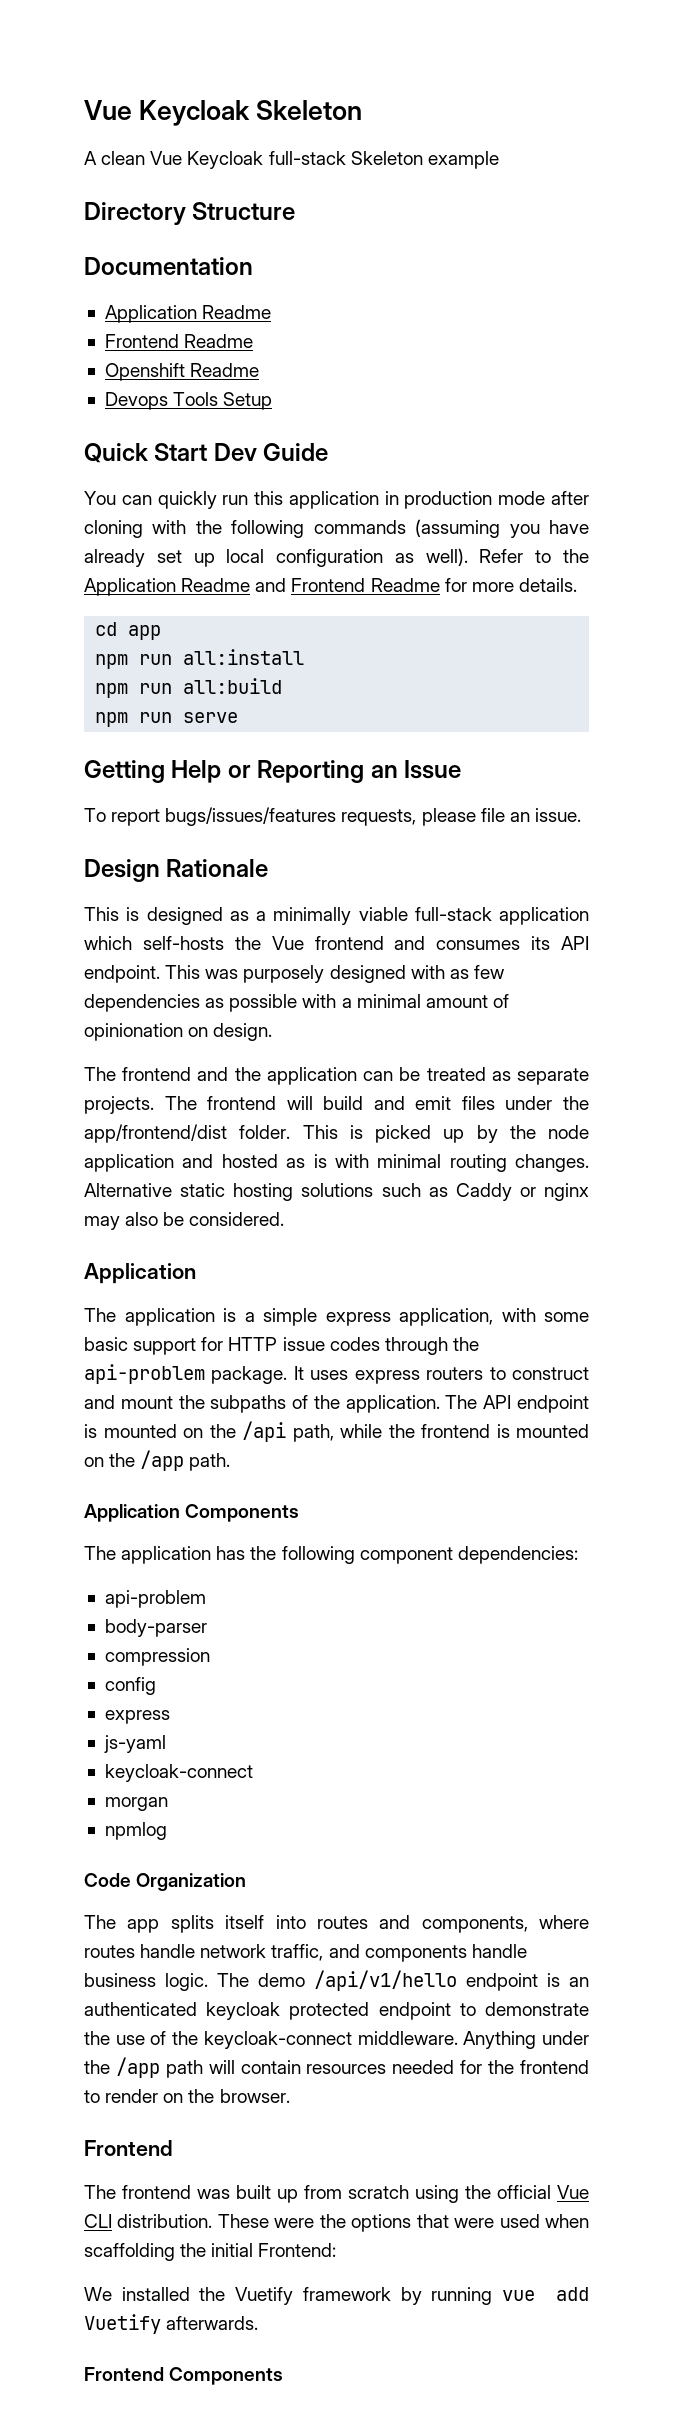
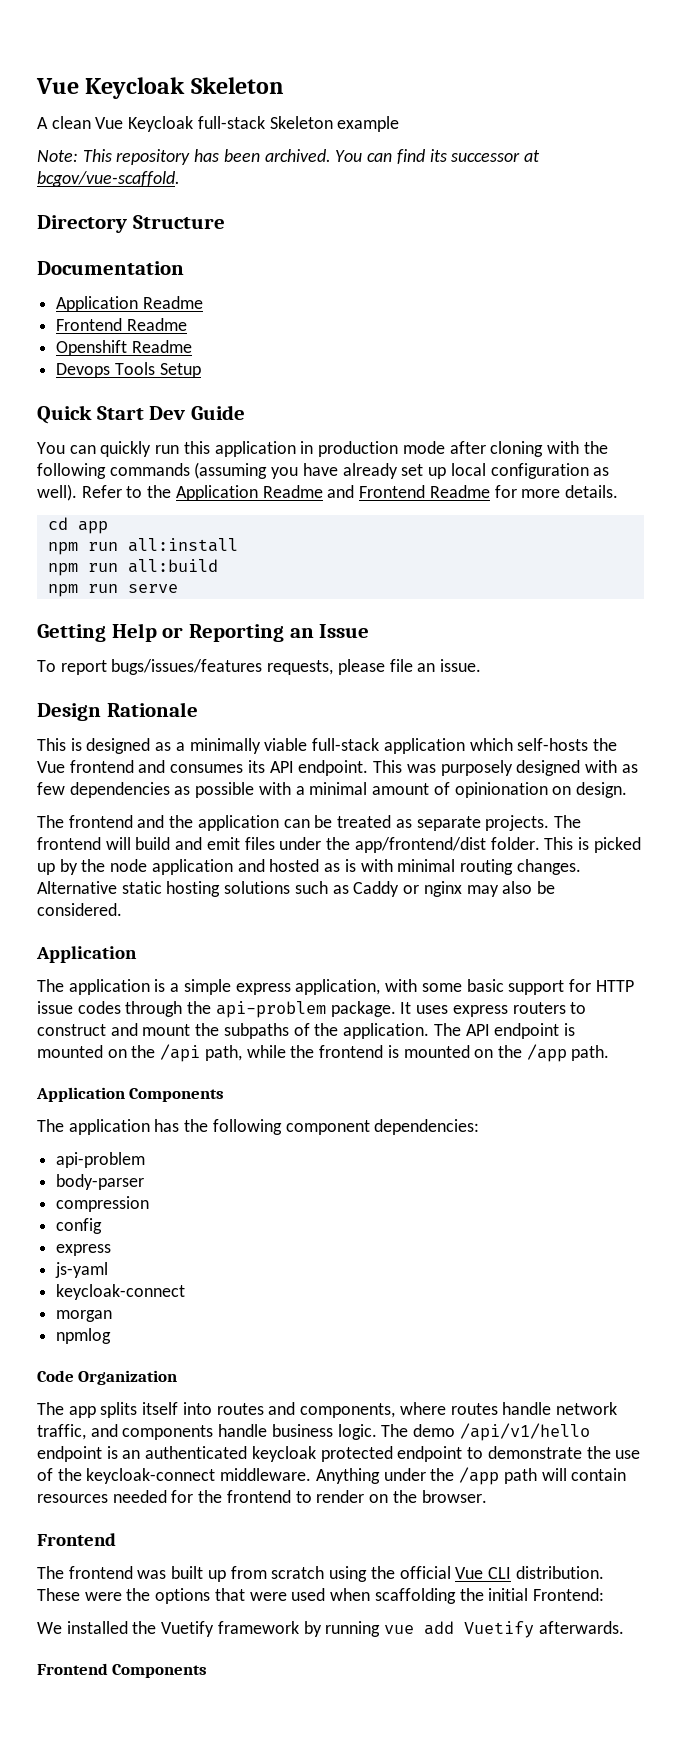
+ Note: This repository has been archived. You can find its successor at bcgov/vue-scaffold.

